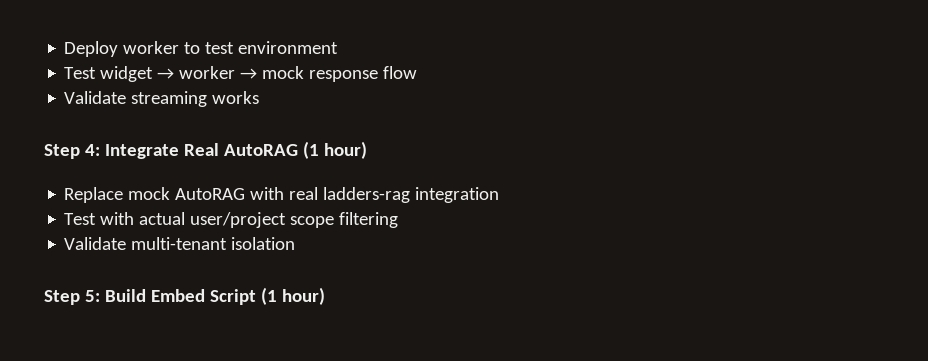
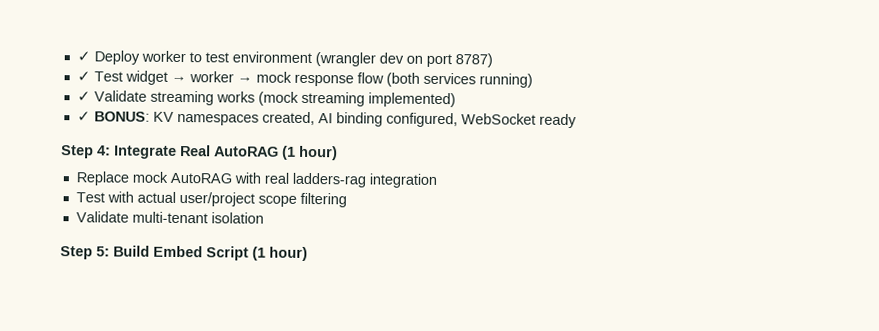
- Deploy worker to test environment
- Test widget → worker → mock response flow
- Validate streaming works
+ ✓ Deploy worker to test environment (wrangler dev on port 8787)
+ ✓ Test widget → worker → mock response flow (both services running)
+ ✓ Validate streaming works (mock streaming implemented)
+ ✓ BONUS: KV namespaces created, AI binding configured, WebSocket ready

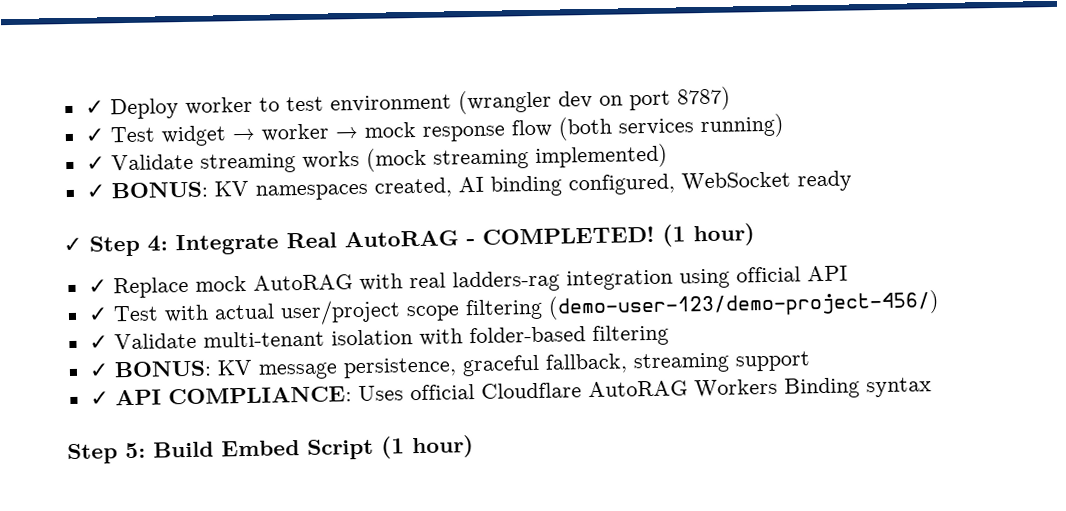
- Step 4: Integrate Real AutoRAG (1 hour)
+ ✓ Step 4: Integrate Real AutoRAG - COMPLETED! (1 hour)
- Replace mock AutoRAG with real ladders-rag integration
- Test with actual user/project scope filtering
- Validate multi-tenant isolation
+ ✓ Replace mock AutoRAG with real ladders-rag integration using official API
+ ✓ Test with actual user/project scope filtering (demo-user-123/demo-project-456/)
+ ✓ Validate multi-tenant isolation with folder-based filtering
+ ✓ BONUS: KV message persistence, graceful fallback, streaming support
+ ✓ API COMPLIANCE: Uses official Cloudflare AutoRAG Workers Binding syntax

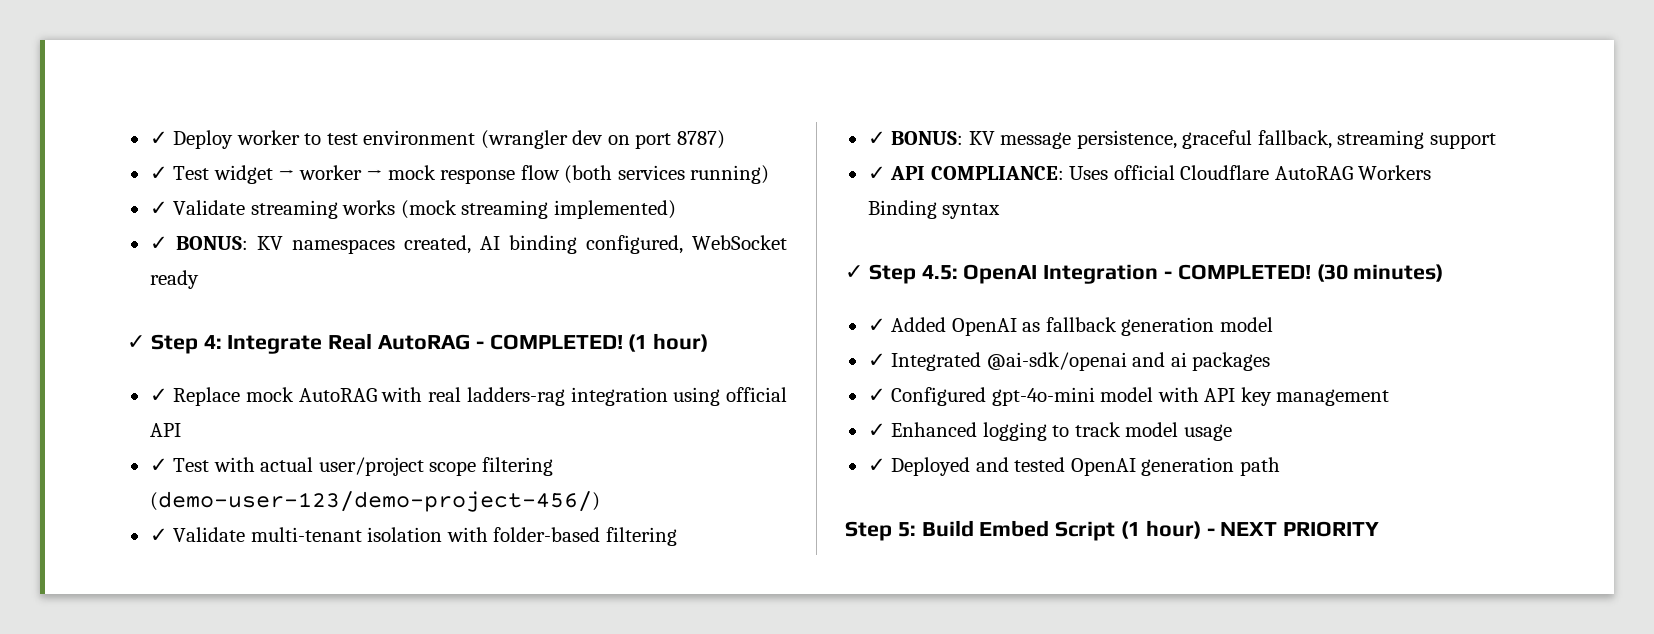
+ ✓ Step 4.5: OpenAI Integration - COMPLETED! (30 minutes)
+ ✓ Added OpenAI as fallback generation model
+ ✓ Integrated @ai-sdk/openai and ai packages
+ ✓ Configured gpt-4o-mini model with API key management
+ ✓ Enhanced logging to track model usage
+ ✓ Deployed and tested OpenAI generation path
- Step 5: Build Embed Script (1 hour)
+ Step 5: Build Embed Script (1 hour) - NEXT PRIORITY

